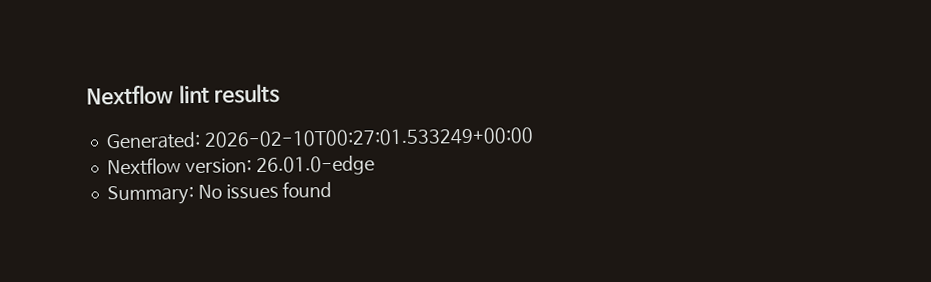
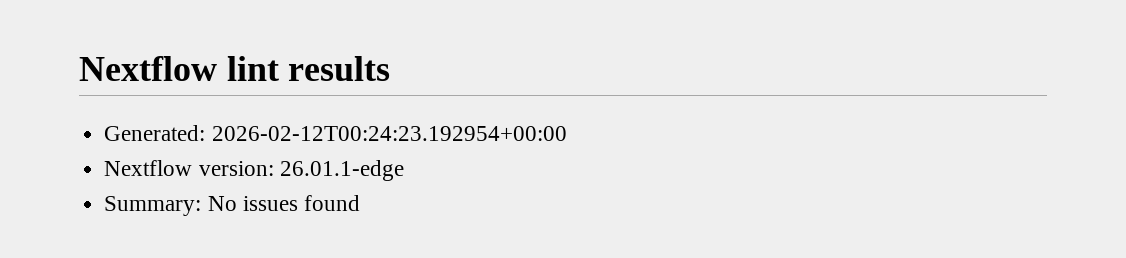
- Generated: 2026-02-10T00:27:01.533249+00:00
+ Generated: 2026-02-12T00:24:23.192954+00:00
- Nextflow version: 26.01.0-edge
+ Nextflow version: 26.01.1-edge

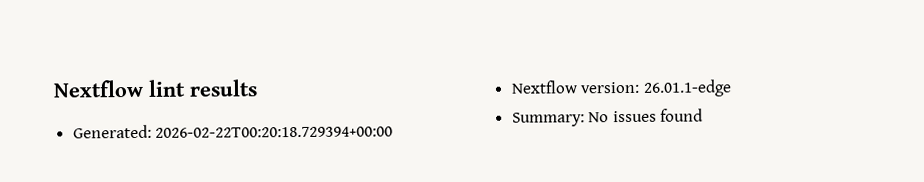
- Generated: 2026-02-12T00:24:23.192954+00:00
+ Generated: 2026-02-22T00:20:18.729394+00:00

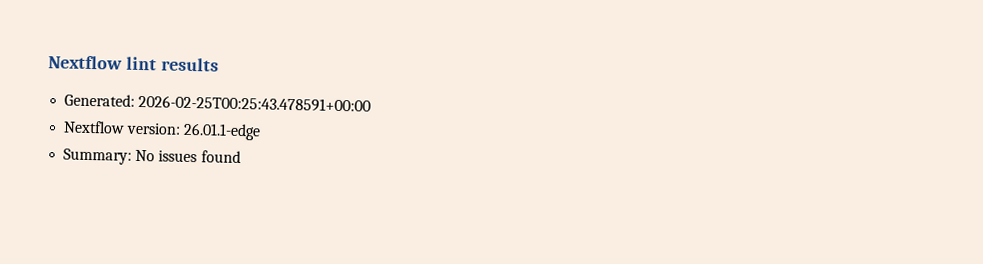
- Generated: 2026-02-22T00:20:18.729394+00:00
+ Generated: 2026-02-25T00:25:43.478591+00:00

